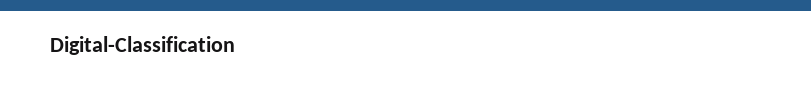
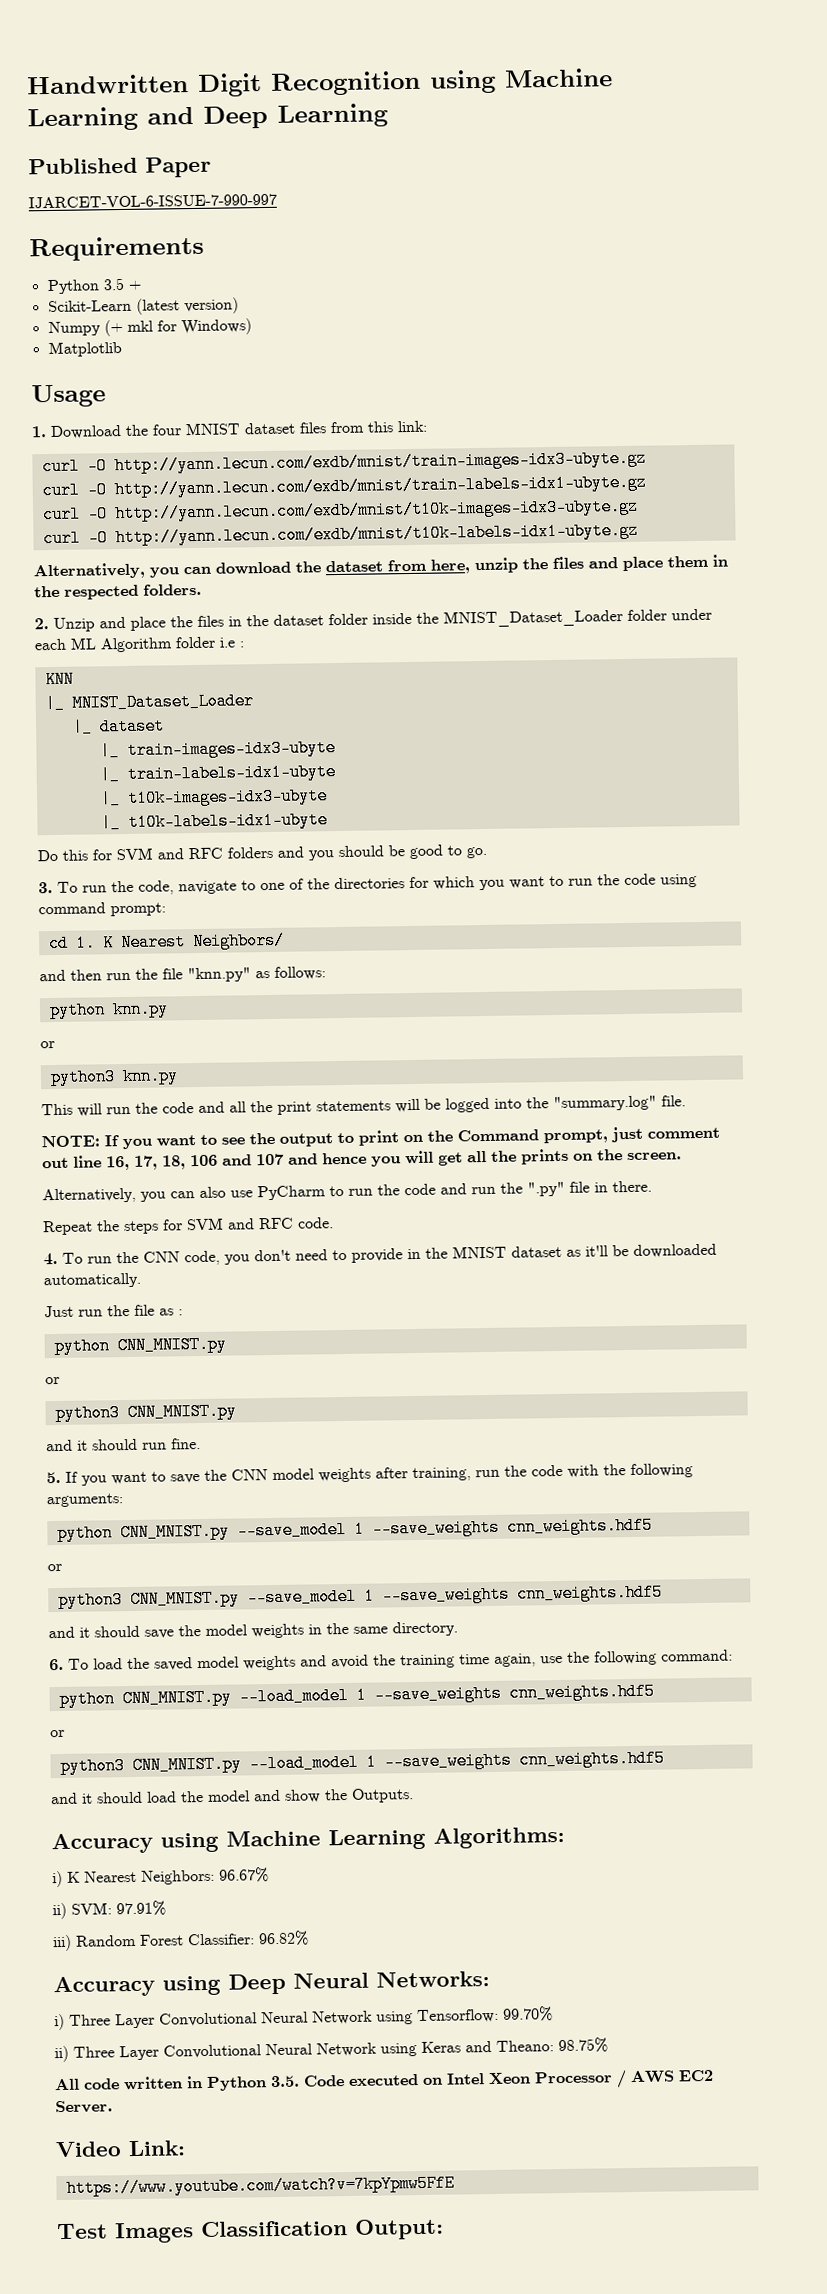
- Digital-Classification
+ Handwritten Digit Recognition using Machine Learning and Deep Learning
+ Published Paper
+ IJARCET-VOL-6-ISSUE-7-990-997
+ Requirements
+ Python 3.5 +
+ Scikit-Learn (latest version)
+ Numpy (+ mkl for Windows)
+ Matplotlib
+ Usage
+ 1. Download the four MNIST dataset files from this link:
+ curl -O http://yann.lecun.com/exdb/mnist/train-images-idx3-ubyte.gz
+ curl -O http://yann.lecun.com/exdb/mnist/train-labels-idx1-ubyte.gz
+ curl -O http://yann.lecun.com/exdb/mnist/t10k-images-idx3-ubyte.gz
+ curl -O http://yann.lecun.com/exdb/mnist/t10k-labels-idx1-ubyte.gz
+ Alternatively, you can download the dataset from here, unzip the files and place them in the respected folders.
+ 2. Unzip and place the files in the dataset folder inside the MNIST_Dataset_Loader folder under each ML Algorithm folder i.e :
+ KNN
+ |_ MNIST_Dataset_Loader
+ |_ dataset
+ |_ train-images-idx3-ubyte
+ |_ train-labels-idx1-ubyte
+ |_ t10k-images-idx3-ubyte
+ |_ t10k-labels-idx1-ubyte
+ Do this for SVM and RFC folders and you should be good to go.
+ 3. To run the code, navigate to one of the directories for which you want to run the code using command prompt:
+ cd 1. K Nearest Neighbors/
+ and then run the file "knn.py" as follows:
+ python knn.py
+ or
+ python3 knn.py
+ This will run the code and all the print statements will be logged into the "summary.log" file.
+ NOTE: If you want to see the output to print on the Command prompt, just comment out line 16, 17, 18, 106 and 107 and hence you will get all the prints on the screen.
+ Alternatively, you can also use PyCharm to run the code and run the ".py" file in there.
+ Repeat the steps for SVM and RFC code.
+ 4. To run the CNN code, you don't need to provide in the MNIST dataset as it'll be downloaded automatically.
+ Just run the file as :
+ python CNN_MNIST.py
+ or
+ python3 CNN_MNIST.py
+ and it should run fine.
+ 5. If you want to save the CNN model weights after training, run the code with the following arguments:
+ python CNN_MNIST.py --save_model 1 --save_weights cnn_weights.hdf5
+ or
+ python3 CNN_MNIST.py --save_model 1 --save_weights cnn_weights.hdf5
+ and it should save the model weights in the same directory.
+ 6. To load the saved model weights and avoid the training time again, use the following command:
+ python CNN_MNIST.py --load_model 1 --save_weights cnn_weights.hdf5
+ or
+ python3 CNN_MNIST.py --load_model 1 --save_weights cnn_weights.hdf5
+ and it should load the model and show the Outputs.
+ Accuracy using Machine Learning Algorithms:
+ i) K Nearest Neighbors: 96.67%
+ ii) SVM: 97.91%
+ iii) Random Forest Classifier: 96.82%
+ Accuracy using Deep Neural Networks:
+ i) Three Layer Convolutional Neural Network using Tensorflow: 99.70%
+ ii) Three Layer Convolutional Neural Network using Keras and Theano: 98.75%
+ All code written in Python 3.5. Code executed on Intel Xeon Processor / AWS EC2 Server.
+ Video Link:
+ https://www.youtube.com/watch?v=7kpYpmw5FfE
+ Test Images Classification Output:

